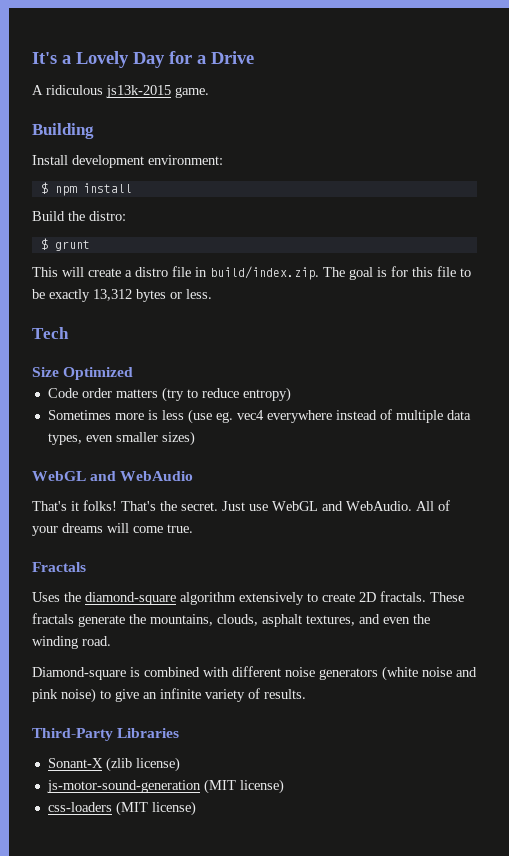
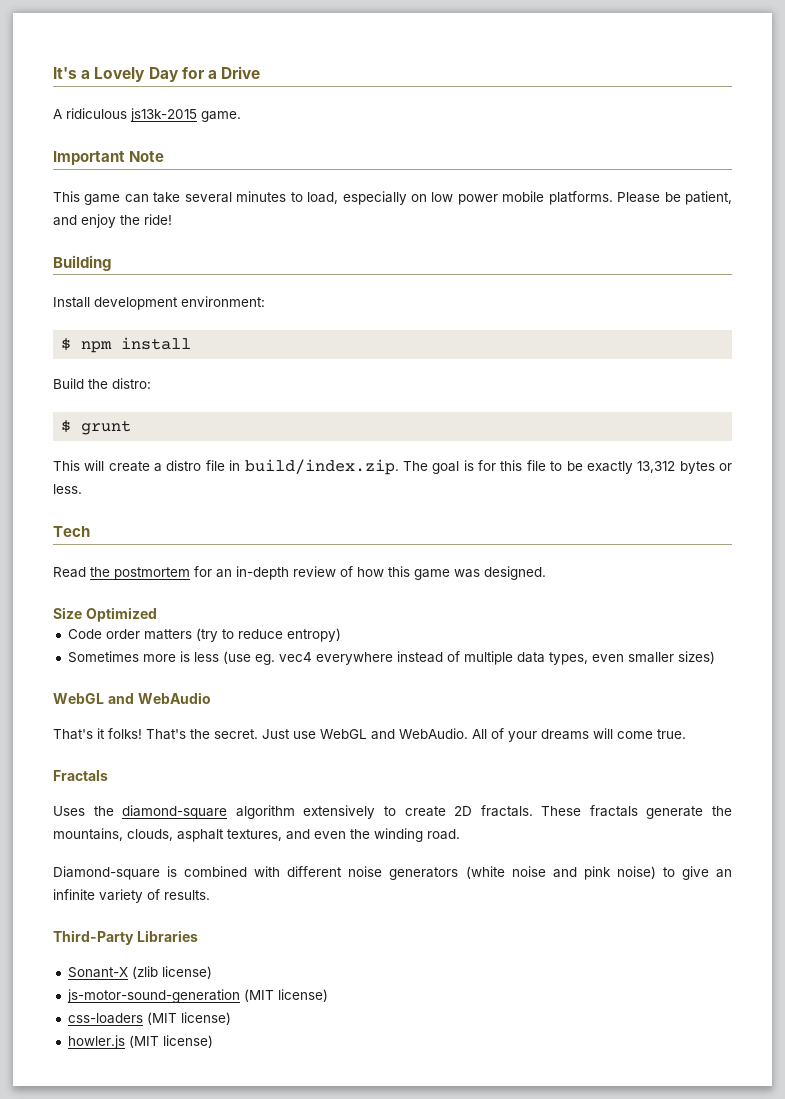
+ Important Note
+ This game can take several minutes to load, especially on low power mobile platforms. Please be patient, and enjoy the ride!
+ Read the postmortem for an in-depth review of how this game was designed.
+ howler.js (MIT license)

